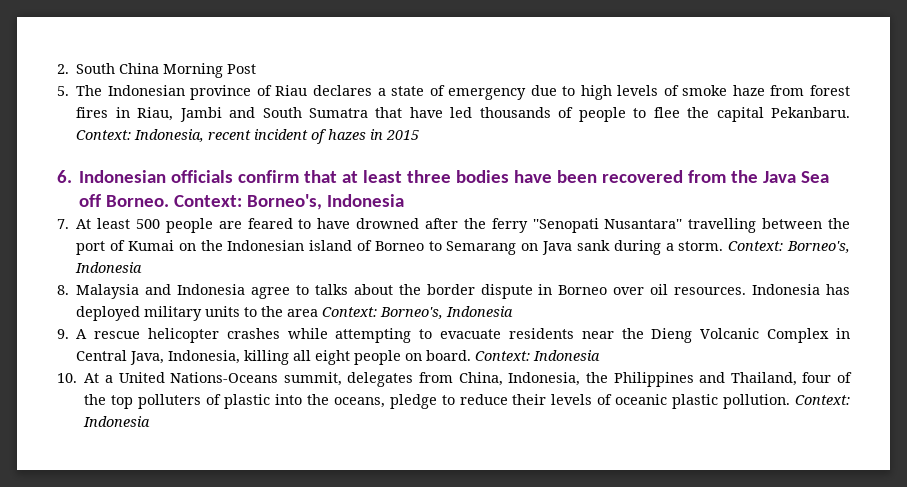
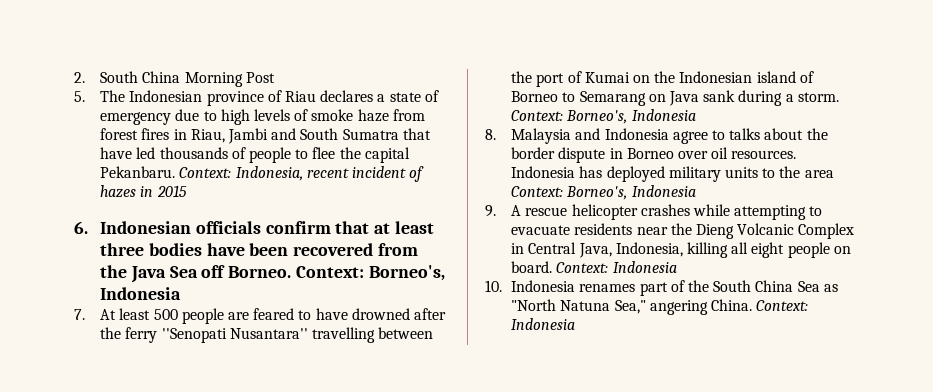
- 10. At a United Nations-Oceans summit, delegates from China, Indonesia, the Philippines and Thailand, four of the top polluters of plastic into the oceans, pledge to reduce their levels of oceanic plastic pollution.
+ 10. Indonesia renames part of the South China Sea as "North Natuna Sea," angering China.

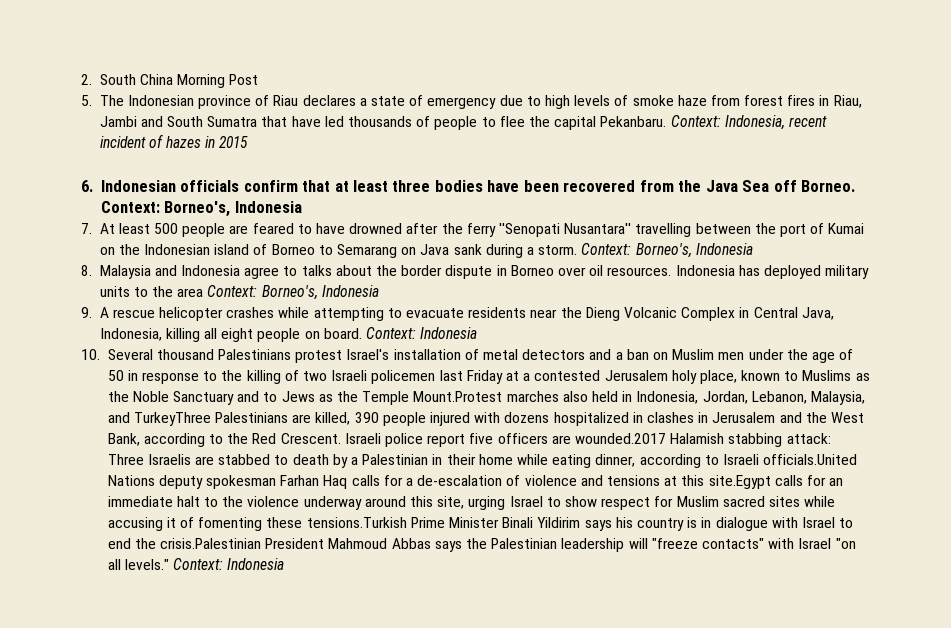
- 10. Indonesia renames part of the South China Sea as "North Natuna Sea," angering China.
+ 10. Several thousand Palestinians protest Israel's installation of metal detectors and a ban on Muslim men under the age of 50 in response to the killing of two Israeli policemen last Friday at a contested Jerusalem holy place, known to Muslims as the Noble Sanctuary and to Jews as the Temple Mount.Protest marches also held in Indonesia, Jordan, Lebanon, Malaysia, and TurkeyThree Palestinians are killed, 390 people injured with dozens hospitalized in clashes in Jerusalem and the West Bank, according to the Red Crescent. Israeli police report five officers are wounded.2017 Halamish stabbing attack: Three Israelis are stabbed to death by a Palestinian in their home while eating dinner, according to Israeli officials.United Nations deputy spokesman Farhan Haq calls for a de-escalation of violence and tensions at this site.Egypt calls for an immediate halt to the violence underway around this site, urging Israel to show respect for Muslim sacred sites while accusing it of fomenting these tensions.Turkish Prime Minister Binali Yildirim says his country is in dialogue with Israel to end the crisis.Palestinian President Mahmoud Abbas says the Palestinian leadership will "freeze contacts" with Israel "on all levels."

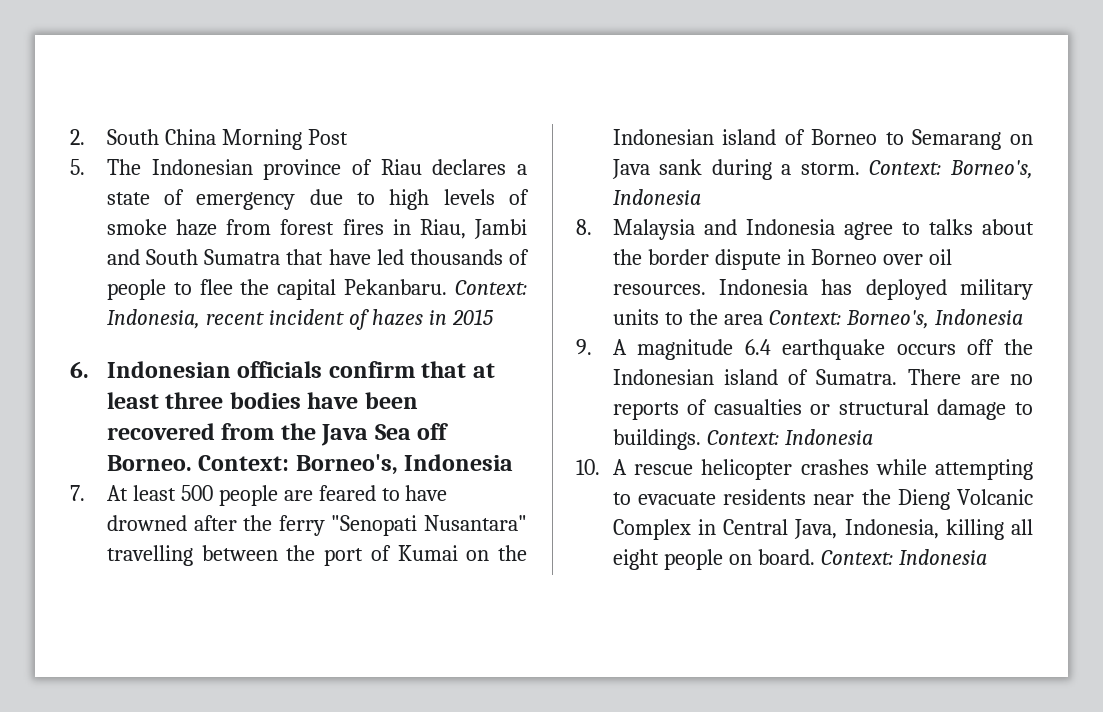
- 7. At least 500 people are feared to have drowned after the ferry ''Senopati Nusantara'' travelling between the port of Kumai on the Indonesian island of Borneo to Semarang on Java sank during a storm.
+ 7. At least 500 people are feared to have drowned after the ferry "Senopati Nusantara" travelling between the port of Kumai on the Indonesian island of Borneo to Semarang on Java sank during a storm.
- 9. A rescue helicopter crashes while attempting to evacuate residents near the Dieng Volcanic Complex in Central Java, Indonesia, killing all eight people on board.
+ 9. A magnitude 6.4 earthquake occurs off the Indonesian island of Sumatra. There are no reports of casualties or structural damage to buildings. Context: Indonesia
+ 10. A rescue helicopter crashes while attempting to evacuate residents near the Dieng Volcanic Complex in Central Java, Indonesia, killing all eight people on board.
- 10. Several thousand Palestinians protest Israel's installation of metal detectors and a ban on Muslim men under the age of 50 in response to the killing of two Israeli policemen last Friday at a contested Jerusalem holy place, known to Muslims as the Noble Sanctuary and to Jews as the Temple Mount.Protest marches also held in Indonesia, Jordan, Lebanon, Malaysia, and TurkeyThree Palestinians are killed, 390 people injured with dozens hospitalized in clashes in Jerusalem and the West Bank, according to the Red Crescent. Israeli police report five officers are wounded.2017 Halamish stabbing attack: Three Israelis are stabbed to death by a Palestinian in their home while eating dinner, according to Israeli officials.United Nations deputy spokesman Farhan Haq calls for a de-escalation of violence and tensions at this site.Egypt calls for an immediate halt to the violence underway around this site, urging Israel to show respect for Muslim sacred sites while accusing it of fomenting these tensions.Turkish Prime Minister Binali Yildirim says his country is in dialogue with Israel to end the crisis.Palestinian President Mahmoud Abbas says the Palestinian leadership will "freeze contacts" with Israel "on all levels." Context: Indonesia

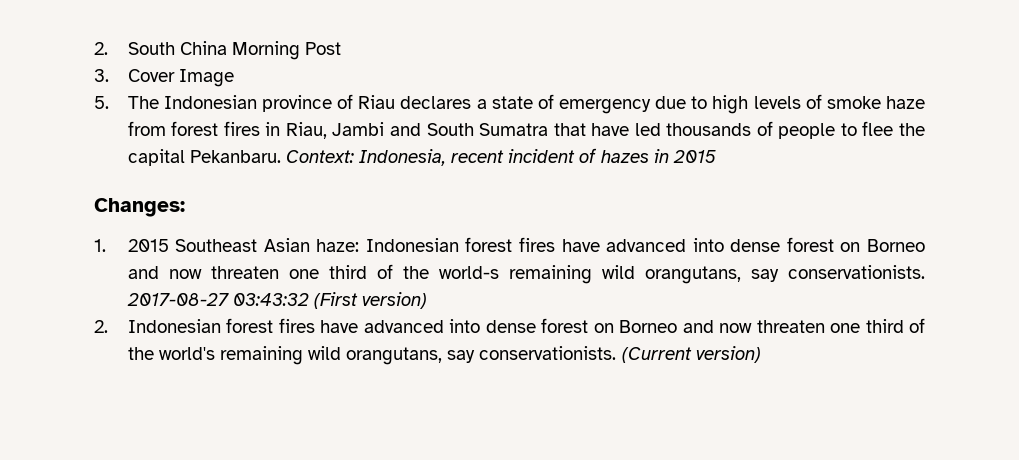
+ 3. Cover Image
- 6. Indonesian officials confirm that at least three bodies have been recovered from the Java Sea off Borneo. Context: Borneo's, Indonesia
- 7. At least 500 people are feared to have drowned after the ferry "Senopati Nusantara" travelling between the port of Kumai on the Indonesian island of Borneo to Semarang on Java sank during a storm. Context: Borneo's, Indonesia
- 8. Malaysia and Indonesia agree to talks about the border dispute in Borneo over oil resources. Indonesia has deployed military units to the area Context: Borneo's, Indonesia
- 9. A magnitude 6.4 earthquake occurs off the Indonesian island of Sumatra. There are no reports of casualties or structural damage to buildings. Context: Indonesia
- 10. A rescue helicopter crashes while attempting to evacuate residents near the Dieng Volcanic Complex in Central Java, Indonesia, killing all eight people on board. Context: Indonesia
+ Changes:
+ 1. 2015 Southeast Asian haze: Indonesian forest fires have advanced into dense forest on Borneo and now threaten one third of the world-s remaining wild orangutans, say conservationists. 2017-08-27 03:43:32 (First version)
+ 2. Indonesian forest fires have advanced into dense forest on Borneo and now threaten one third of the world's remaining wild orangutans, say conservationists. (Current version)

